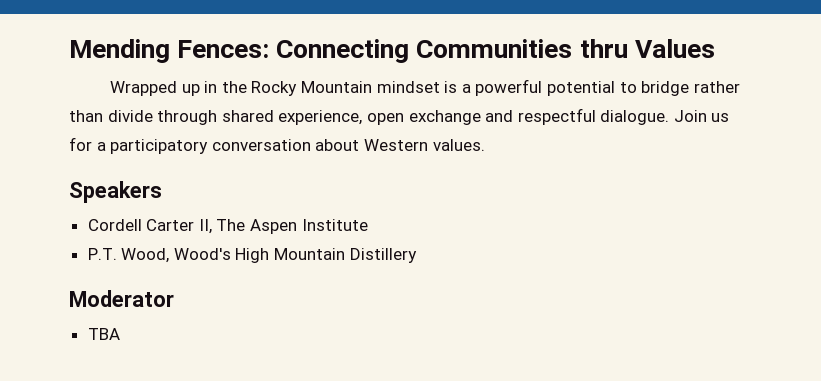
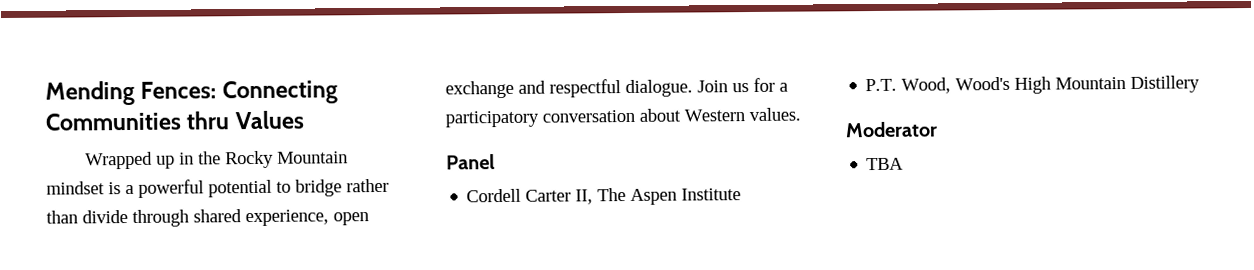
- Speakers
+ Panel

